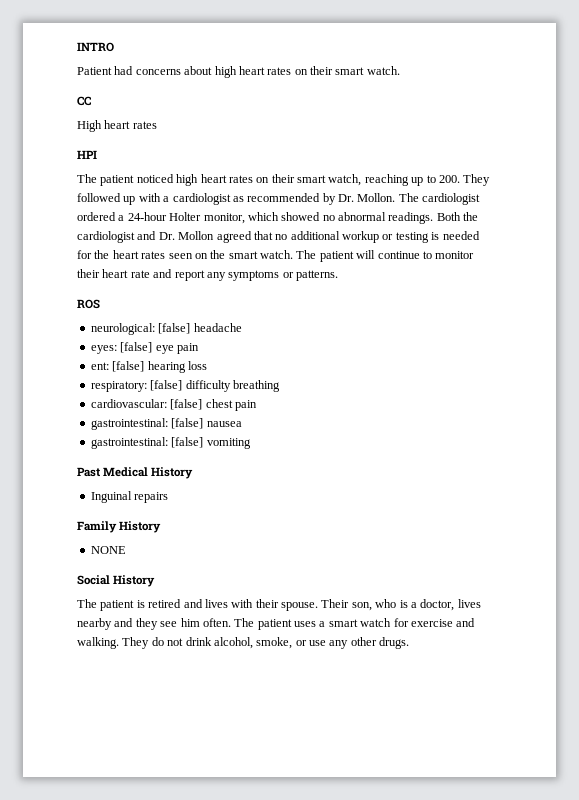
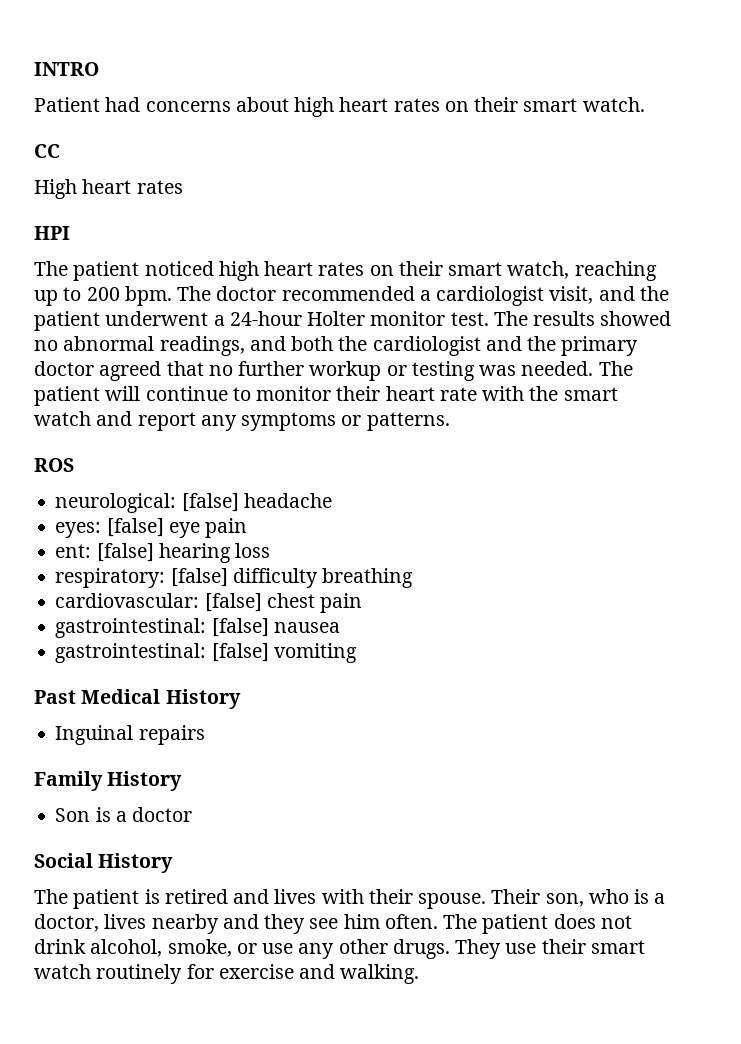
- The patient noticed high heart rates on their smart watch, reaching up to 200. They followed up with a cardiologist as recommended by Dr. Mollon. The cardiologist ordered a 24-hour Holter monitor, which showed no abnormal readings. Both the cardiologist and Dr. Mollon agreed that no additional workup or testing is needed for the heart rates seen on the smart watch.
+ The patient noticed high heart rates on their smart watch, reaching up to 200 bpm. The doctor recommended a cardiologist visit, and the patient underwent a 24-hour Holter monitor test. The results showed no abnormal readings, and both the cardiologist and the primary doctor agreed that no further workup or testing was needed.
- The patient will continue to monitor their heart rate and report any symptoms or patterns.
+ The patient will continue to monitor their heart rate with the smart watch and report any symptoms or patterns.
- NONE
+ Son is a doctor
- The patient uses a smart watch for exercise and walking. They do not drink alcohol, smoke, or use any other drugs.
+ The patient does not drink alcohol, smoke, or use any other drugs.
+ They use their smart watch routinely for exercise and walking.

